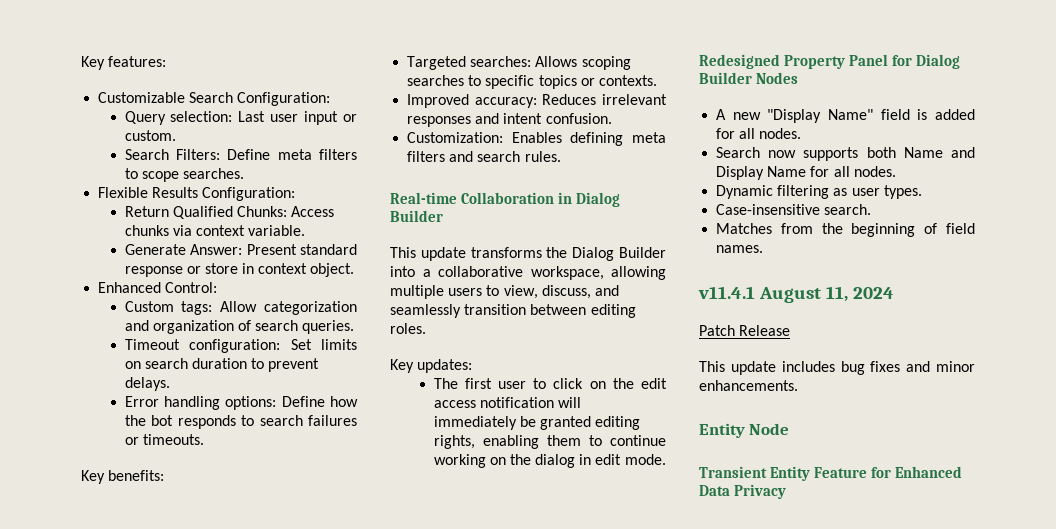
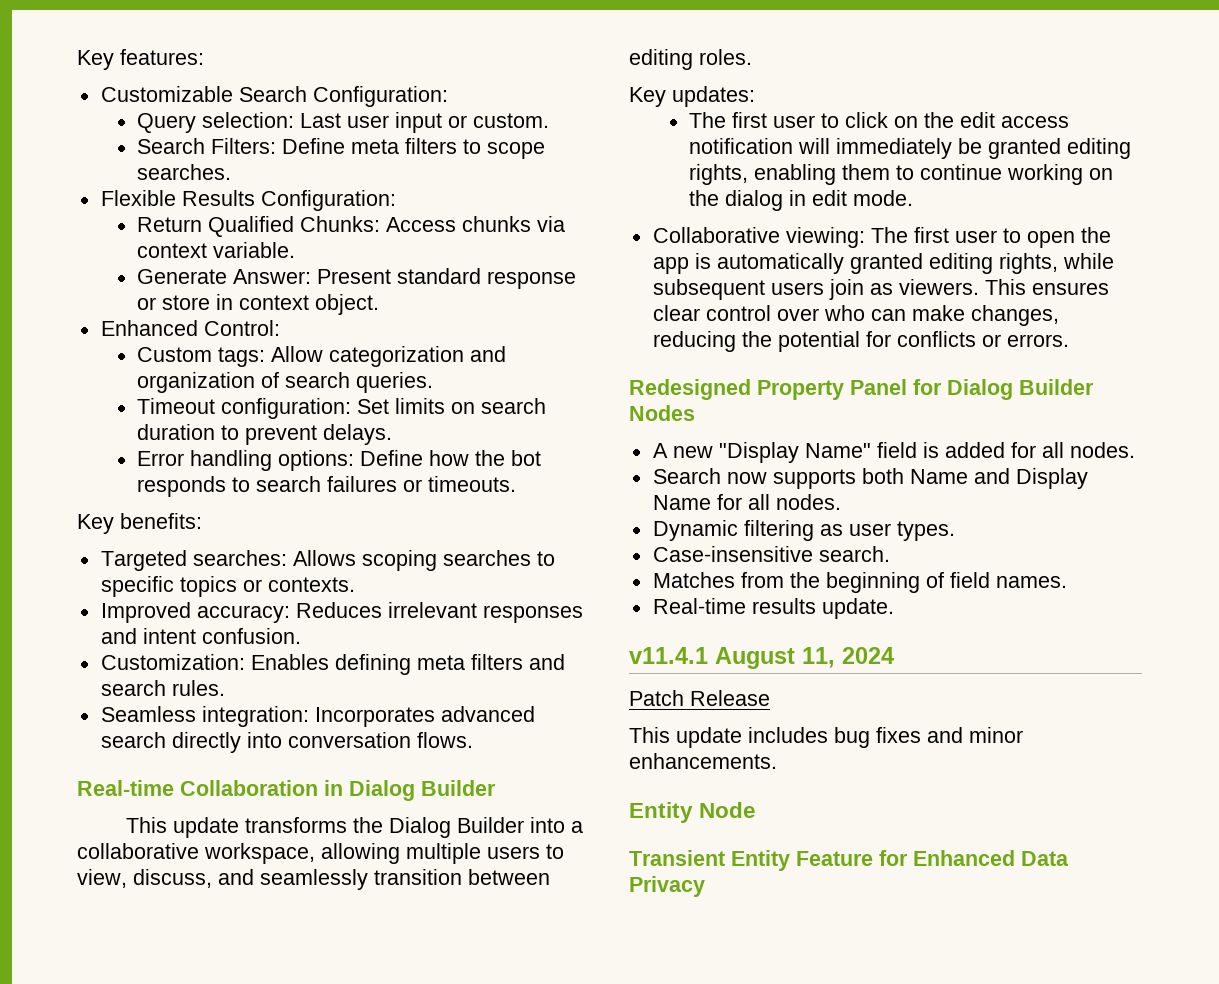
+ Seamless integration: Incorporates advanced search directly into conversation flows.
+ Collaborative viewing: The first user to open the app is automatically granted editing rights, while subsequent users join as viewers. This ensures clear control over who can make changes, reducing the potential for conflicts or errors.
+ Real-time results update.

